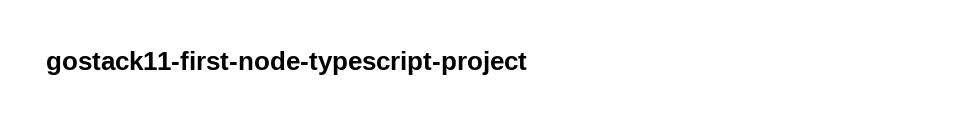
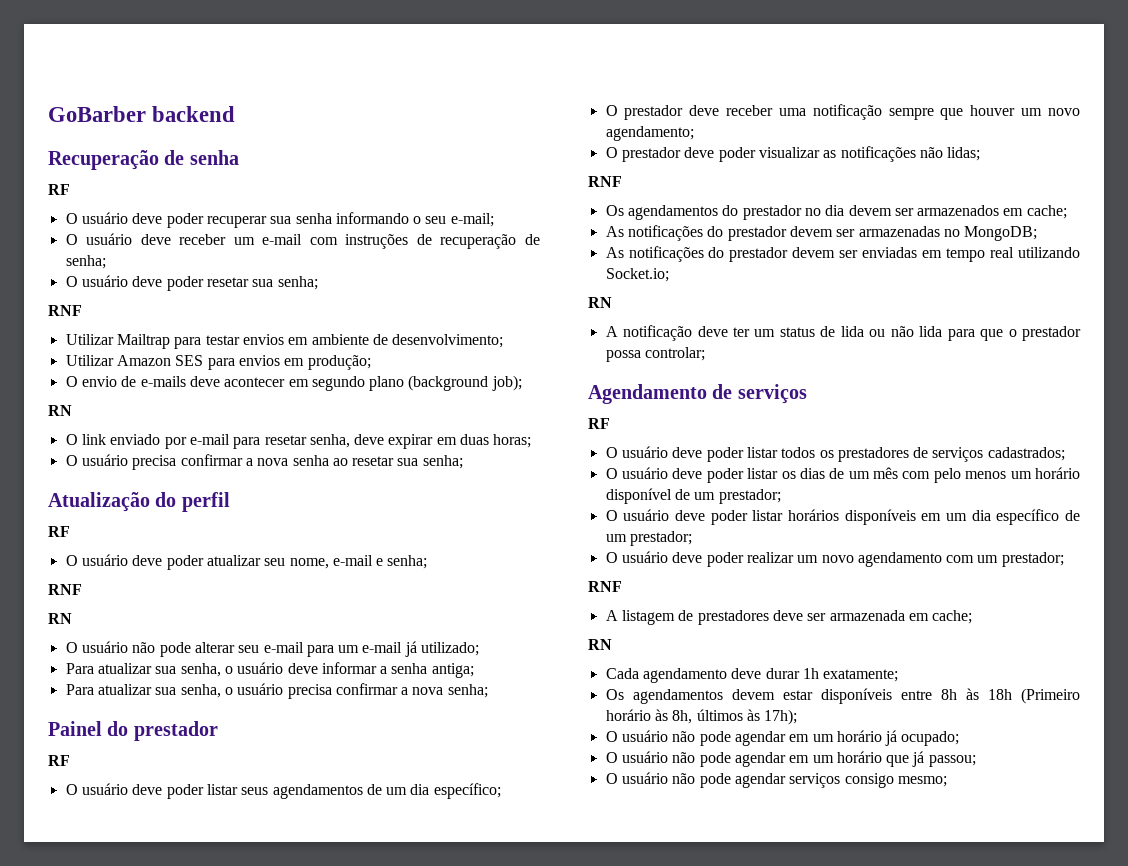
- gostack11-first-node-typescript-project
+ GoBarber backend
+ Recuperação de senha
+ RF
+ O usuário deve poder recuperar sua senha informando o seu e-mail;
+ O usuário deve receber um e-mail com instruções de recuperação de senha;
+ O usuário deve poder resetar sua senha;
+ RNF
+ Utilizar Mailtrap para testar envios em ambiente de desenvolvimento;
+ Utilizar Amazon SES para envios em produção;
+ O envio de e-mails deve acontecer em segundo plano (background job);
+ RN
+ O link enviado por e-mail para resetar senha, deve expirar em duas horas;
+ O usuário precisa confirmar a nova senha ao resetar sua senha;
+ Atualização do perfil
+ RF
+ O usuário deve poder atualizar seu nome, e-mail e senha;
+ RNF
+ RN
+ O usuário não pode alterar seu e-mail para um e-mail já utilizado;
+ Para atualizar sua senha, o usuário deve informar a senha antiga;
+ Para atualizar sua senha, o usuário precisa confirmar a nova senha;
+ Painel do prestador
+ RF
+ O usuário deve poder listar seus agendamentos de um dia específico;
+ O prestador deve receber uma notificação sempre que houver um novo agendamento;
+ O prestador deve poder visualizar as notificações não lidas;
+ RNF
+ Os agendamentos do prestador no dia devem ser armazenados em cache;
+ As notificações do prestador devem ser armazenadas no MongoDB;
+ As notificações do prestador devem ser enviadas em tempo real utilizando Socket.io;
+ RN
+ A notificação deve ter um status de lida ou não lida para que o prestador possa controlar;
+ Agendamento de serviços
+ RF
+ O usuário deve poder listar todos os prestadores de serviços cadastrados;
+ O usuário deve poder listar os dias de um mês com pelo menos um horário disponível de um prestador;
+ O usuário deve poder listar horários disponíveis em um dia específico de um prestador;
+ O usuário deve poder realizar um novo agendamento com um prestador;
+ RNF
+ A listagem de prestadores deve ser armazenada em cache;
+ RN
+ Cada agendamento deve durar 1h exatamente;
+ Os agendamentos devem estar disponíveis entre 8h às 18h (Primeiro horário às 8h, últimos às 17h);
+ O usuário não pode agendar em um horário já ocupado;
+ O usuário não pode agendar em um horário que já passou;
+ O usuário não pode agendar serviços consigo mesmo;

